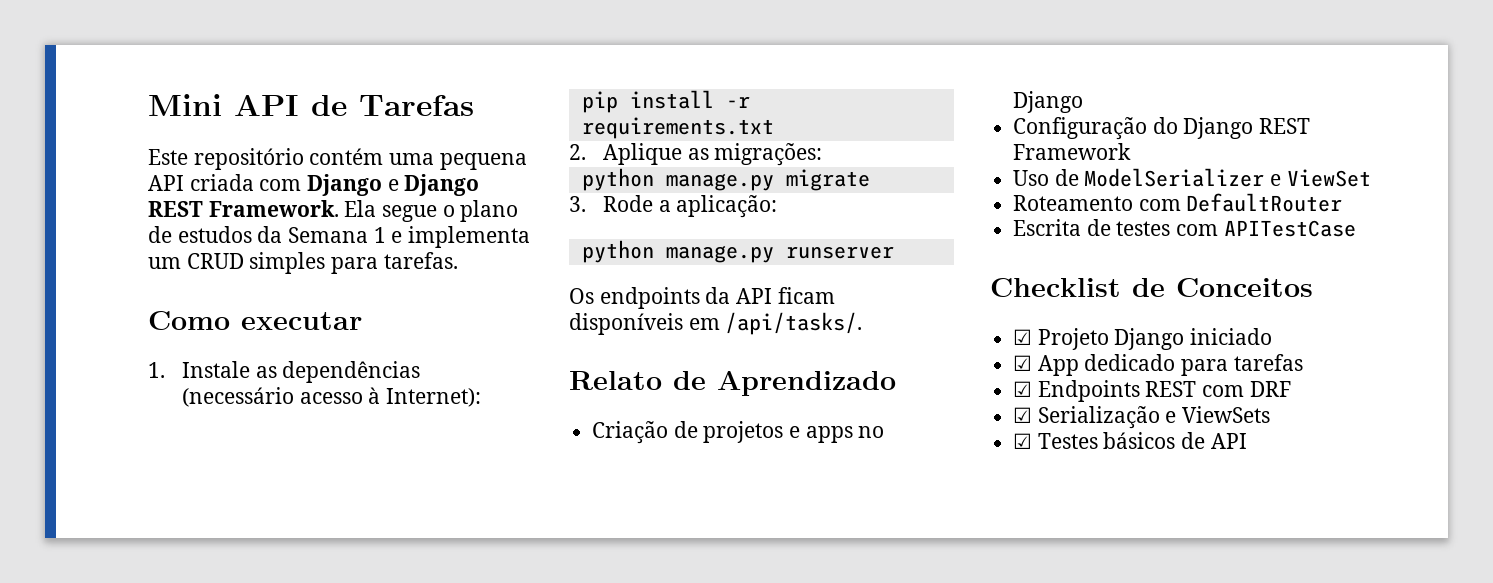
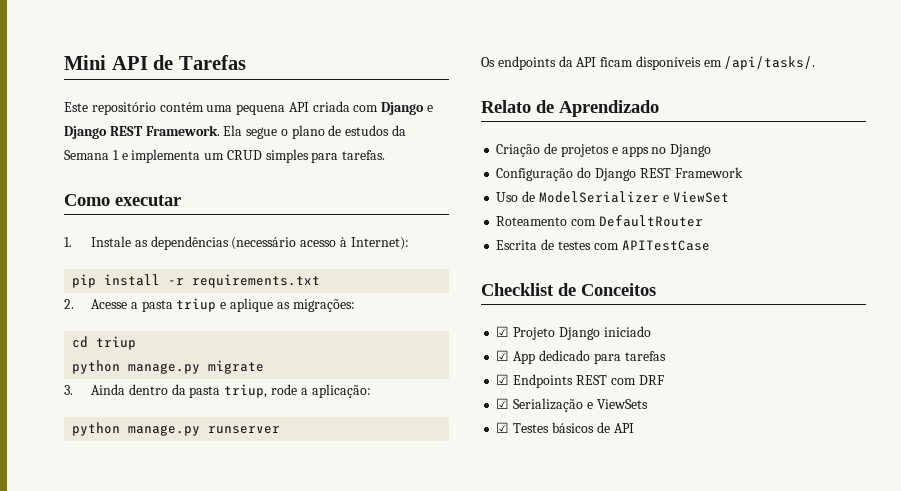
- 2. Aplique as migrações:
+ 2. Acesse a pasta triup e aplique as migrações:
+ cd triup
- 3. Rode a aplicação:
+ 3. Ainda dentro da pasta triup, rode a aplicação:

